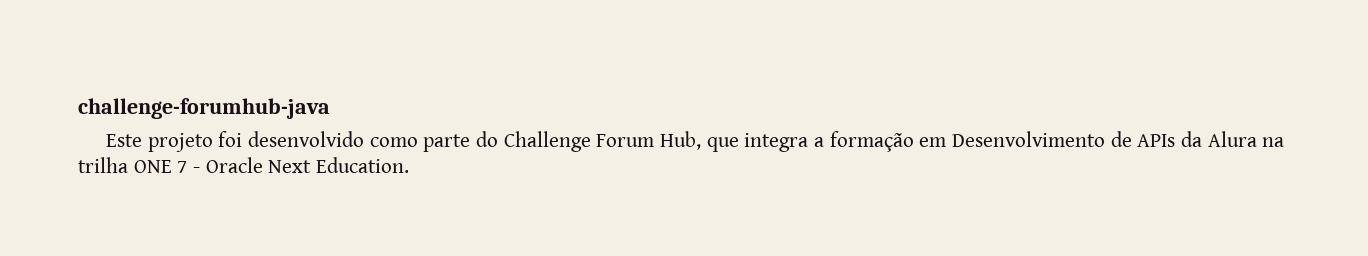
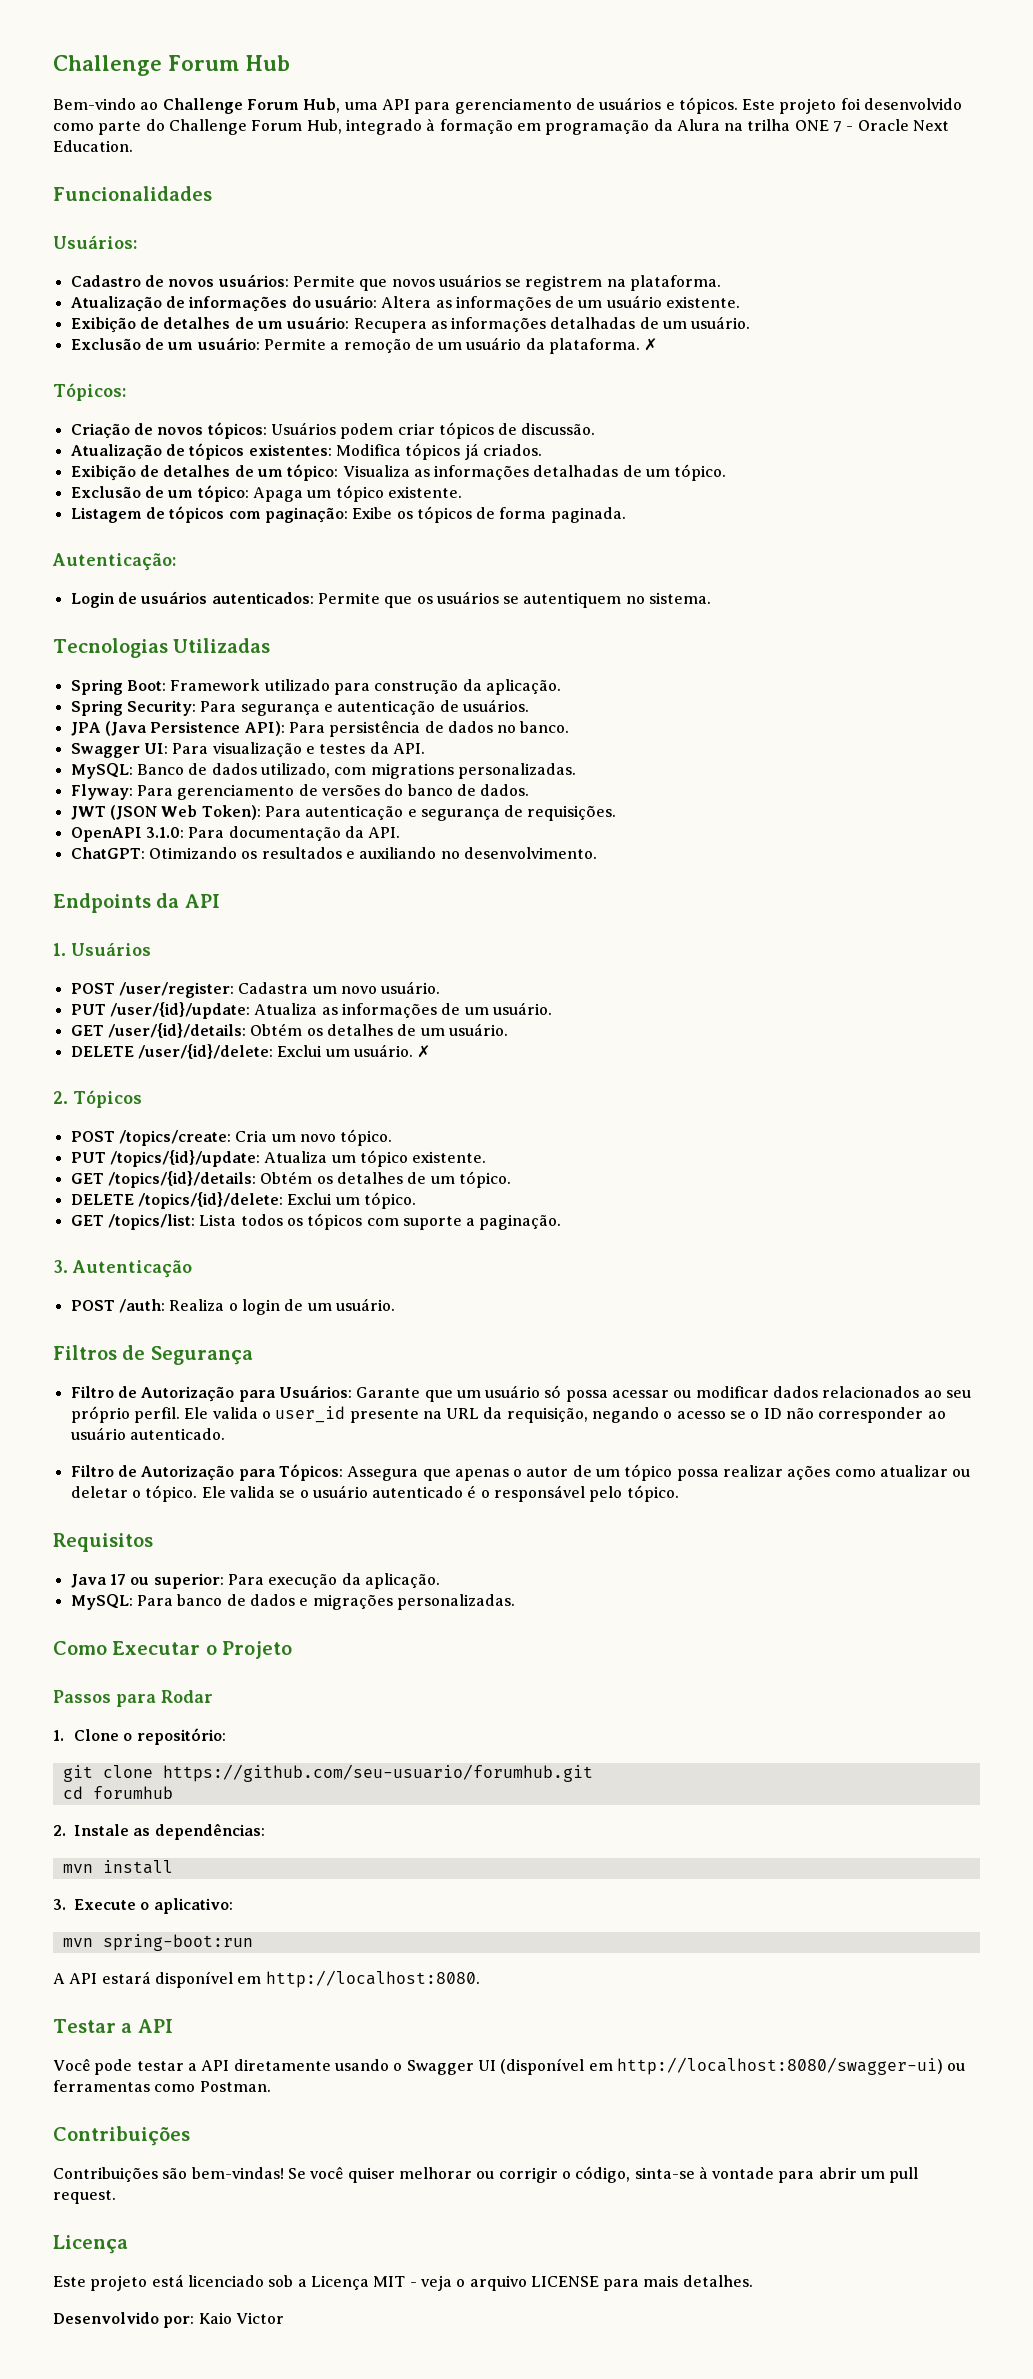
- challenge-forumhub-java
- Este projeto foi desenvolvido como parte do Challenge Forum Hub, que integra a formação em Desenvolvimento de APIs da Alura na trilha ONE 7 - Oracle Next Education.
+ Challenge Forum Hub
+ Bem-vindo ao Challenge Forum Hub, uma API para gerenciamento de usuários e tópicos. Este projeto foi desenvolvido como parte do Challenge Forum Hub, integrado à formação em programação da Alura na trilha ONE 7 - Oracle Next Education.
+ Funcionalidades
+ Usuários:
+ Cadastro de novos usuários: Permite que novos usuários se registrem na plataforma.
+ Atualização de informações do usuário: Altera as informações de um usuário existente.
+ Exibição de detalhes de um usuário: Recupera as informações detalhadas de um usuário.
+ Exclusão de um usuário: Permite a remoção de um usuário da plataforma. ✗
+ Tópicos:
+ Criação de novos tópicos: Usuários podem criar tópicos de discussão.
+ Atualização de tópicos existentes: Modifica tópicos já criados.
+ Exibição de detalhes de um tópico: Visualiza as informações detalhadas de um tópico.
+ Exclusão de um tópico: Apaga um tópico existente.
+ Listagem de tópicos com paginação: Exibe os tópicos de forma paginada.
+ Autenticação:
+ Login de usuários autenticados: Permite que os usuários se autentiquem no sistema.
+ Tecnologias Utilizadas
+ Spring Boot: Framework utilizado para construção da aplicação.
+ Spring Security: Para segurança e autenticação de usuários.
+ JPA (Java Persistence API): Para persistência de dados no banco.
+ Swagger UI: Para visualização e testes da API.
+ MySQL: Banco de dados utilizado, com migrations personalizadas.
+ Flyway: Para gerenciamento de versões do banco de dados.
+ JWT (JSON Web Token): Para autenticação e segurança de requisições.
+ OpenAPI 3.1.0: Para documentação da API.
+ ChatGPT: Otimizando os resultados e auxiliando no desenvolvimento.
+ Endpoints da API
+ 1. Usuários
+ POST /user/register: Cadastra um novo usuário.
+ PUT /user/{id}/update: Atualiza as informações de um usuário.
+ GET /user/{id}/details: Obtém os detalhes de um usuário.
+ DELETE /user/{id}/delete: Exclui um usuário. ✗
+ 2. Tópicos
+ POST /topics/create: Cria um novo tópico.
+ PUT /topics/{id}/update: Atualiza um tópico existente.
+ GET /topics/{id}/details: Obtém os detalhes de um tópico.
+ DELETE /topics/{id}/delete: Exclui um tópico.
+ GET /topics/list: Lista todos os tópicos com suporte a paginação.
+ 3. Autenticação
+ POST /auth: Realiza o login de um usuário.
+ Filtros de Segurança
+ Filtro de Autorização para Usuários: Garante que um usuário só possa acessar ou modificar dados relacionados ao seu próprio perfil. Ele valida o user_id presente na URL da requisição, negando o acesso se o ID não corresponder ao usuário autenticado.
+ Filtro de Autorização para Tópicos: Assegura que apenas o autor de um tópico possa realizar ações como atualizar ou deletar o tópico. Ele valida se o usuário autenticado é o responsável pelo tópico.
+ Requisitos
+ Java 17 ou superior: Para execução da aplicação.
+ MySQL: Para banco de dados e migrações personalizadas.
+ Como Executar o Projeto
+ Passos para Rodar
+ 1. Clone o repositório:
+ git clone https://github.com/seu-usuario/forumhub.git
+ cd forumhub
+ 2. Instale as dependências:
+ mvn install
+ 3. Execute o aplicativo:
+ mvn spring-boot:run
+ A API estará disponível em http://localhost:8080.
+ Testar a API
+ Você pode testar a API diretamente usando o Swagger UI (disponível em http://localhost:8080/swagger-ui) ou ferramentas como Postman.
+ Contribuições
+ Contribuições são bem-vindas! Se você quiser melhorar ou corrigir o código, sinta-se à vontade para abrir um pull request.
+ Licença
+ Este projeto está licenciado sob a Licença MIT - veja o arquivo LICENSE para mais detalhes.
+ Desenvolvido por: Kaio Victor

